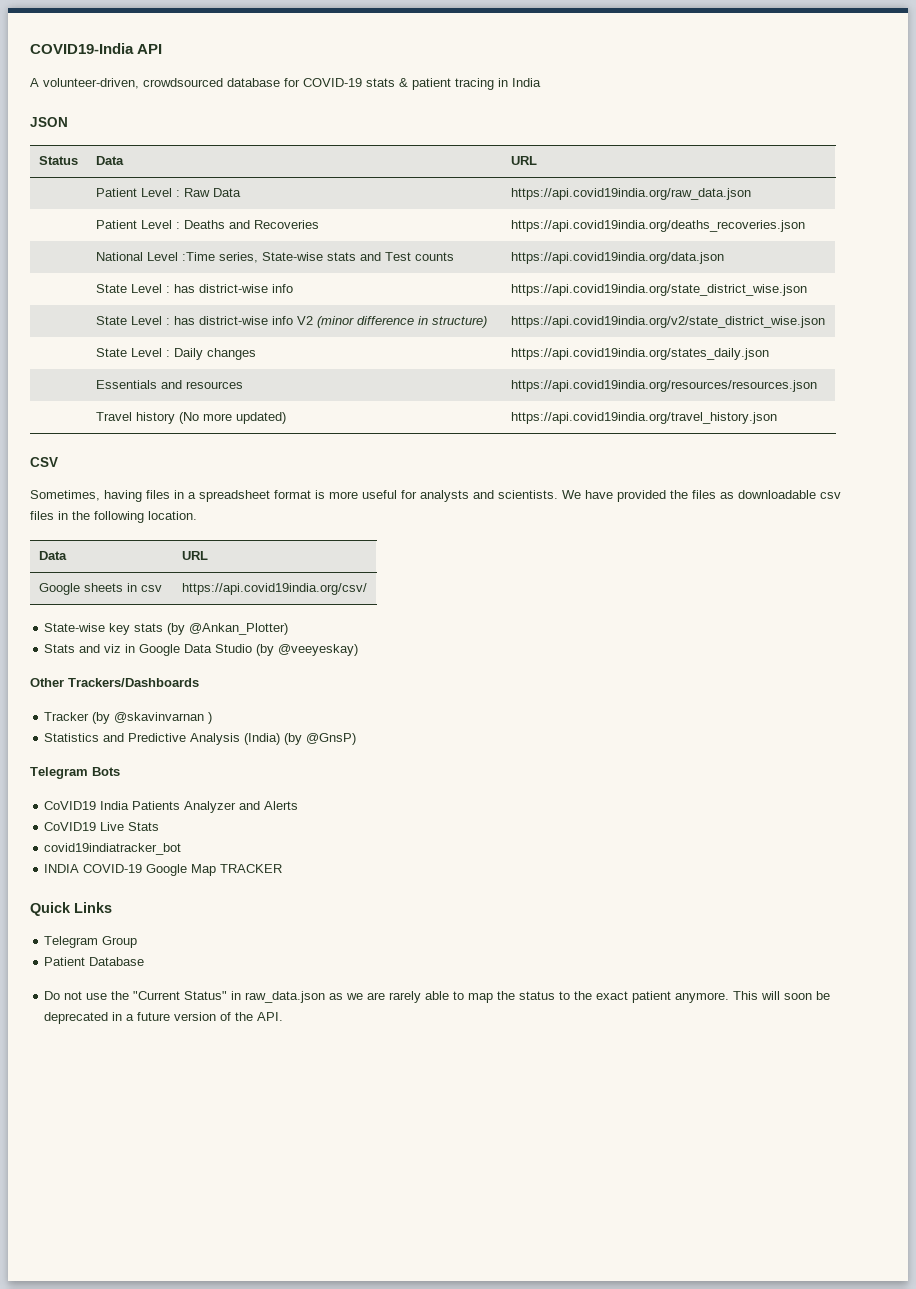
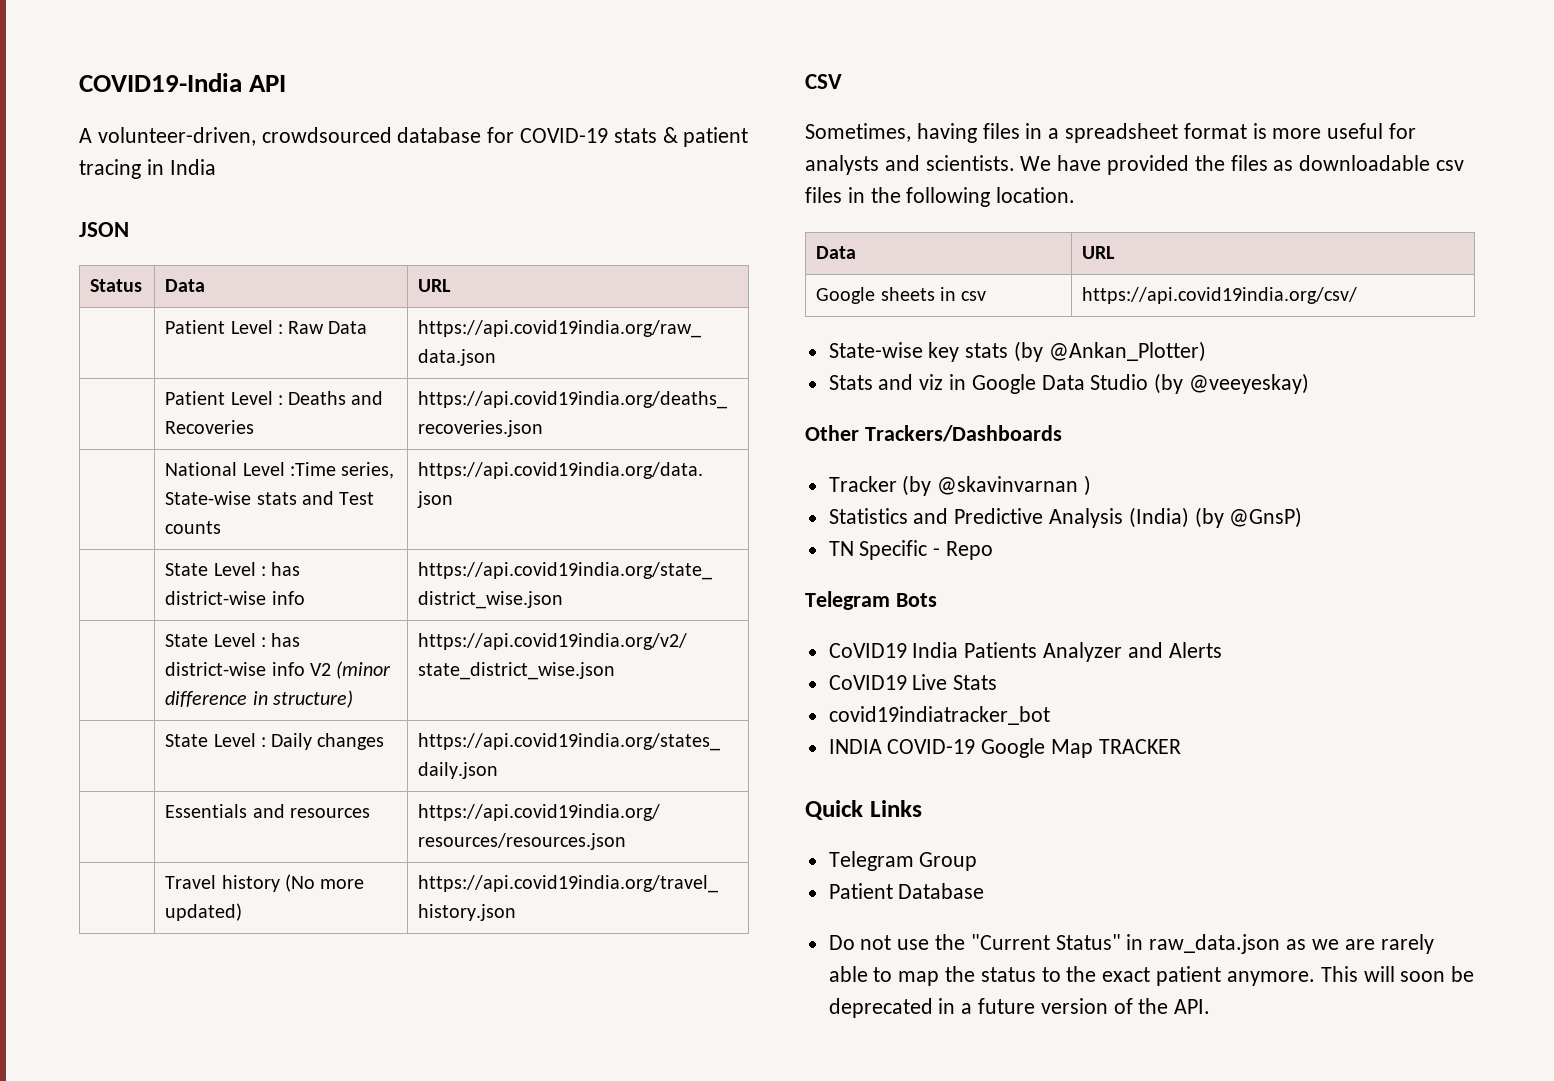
+ TN Specific - Repo

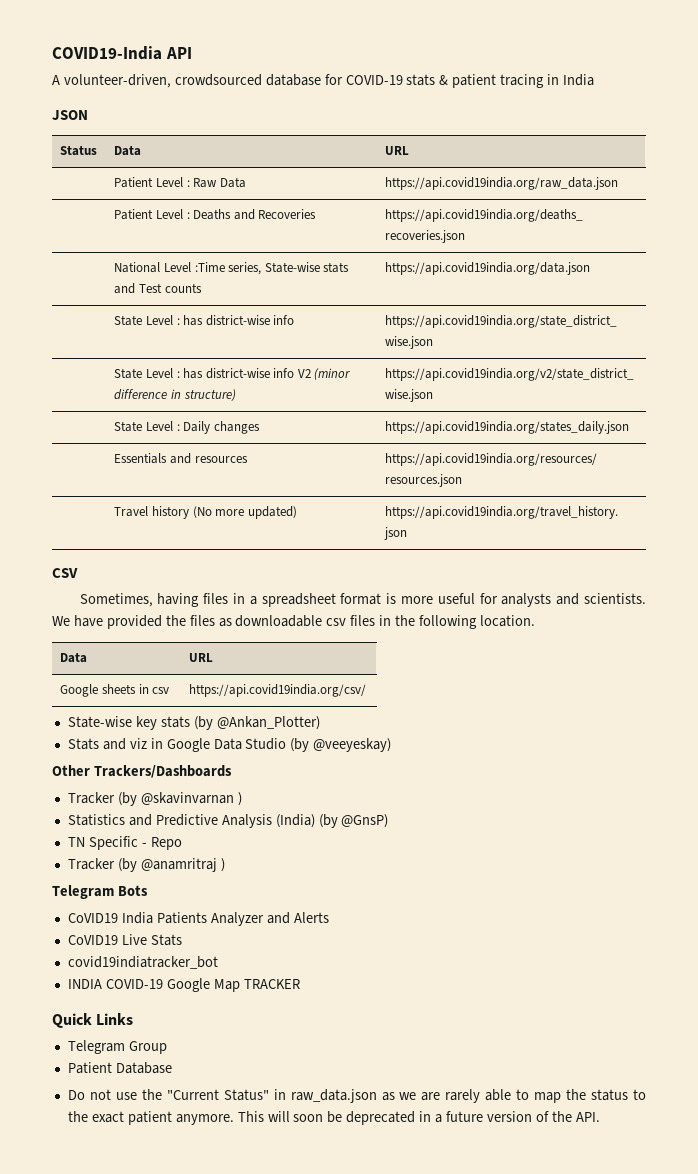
+ Tracker (by @anamritraj )

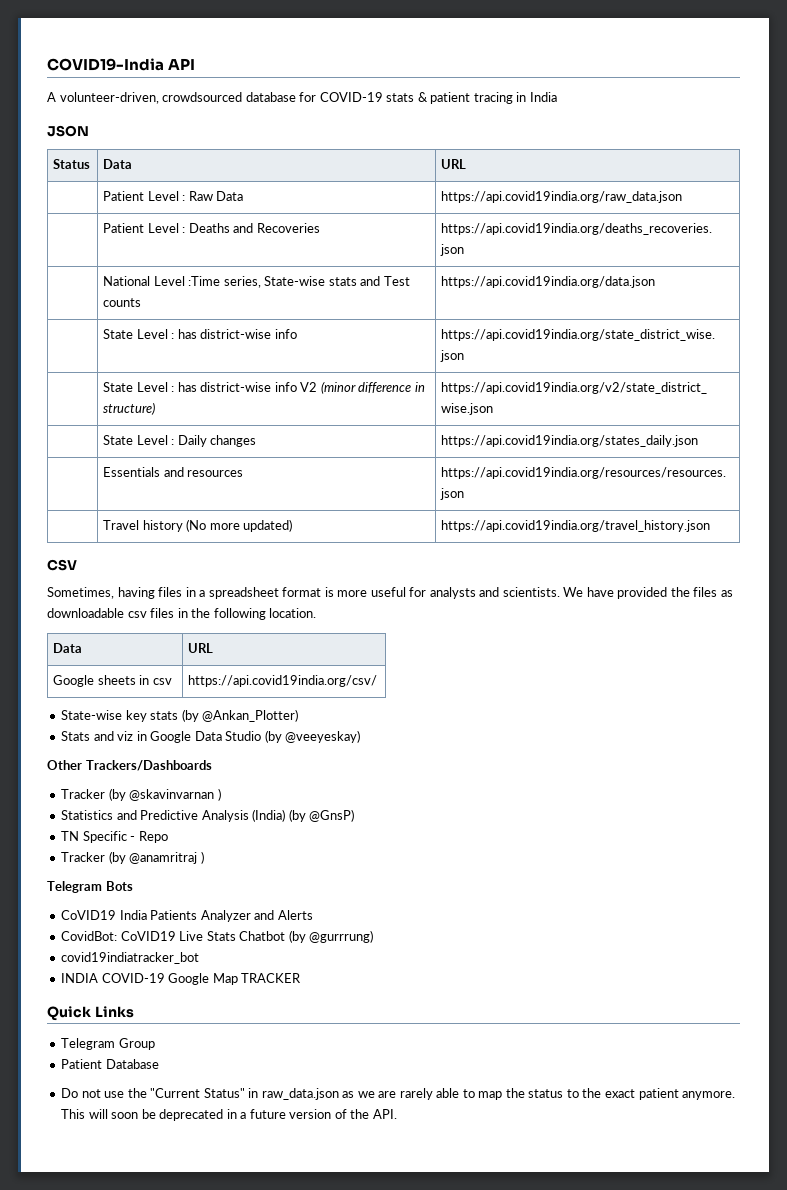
- CoVID19 Live Stats
+ CovidBot: CoVID19 Live Stats Chatbot (by @gurrrung)

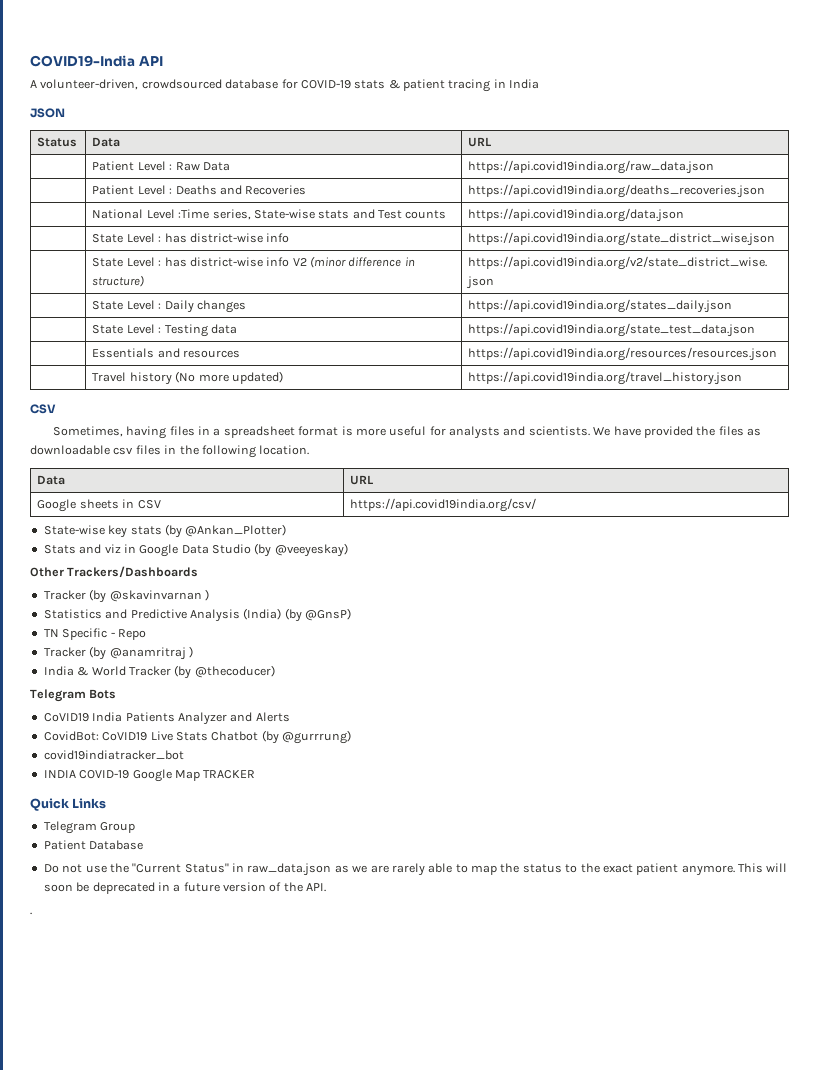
+ | State Level : Testing data | https://api.covid19india.org/state_test_data.json
- Google sheets in csv | https://api.covid19india.org/csv/
+ Google sheets in CSV | https://api.covid19india.org/csv/
+ India & World Tracker (by @thecoducer)
+ .

